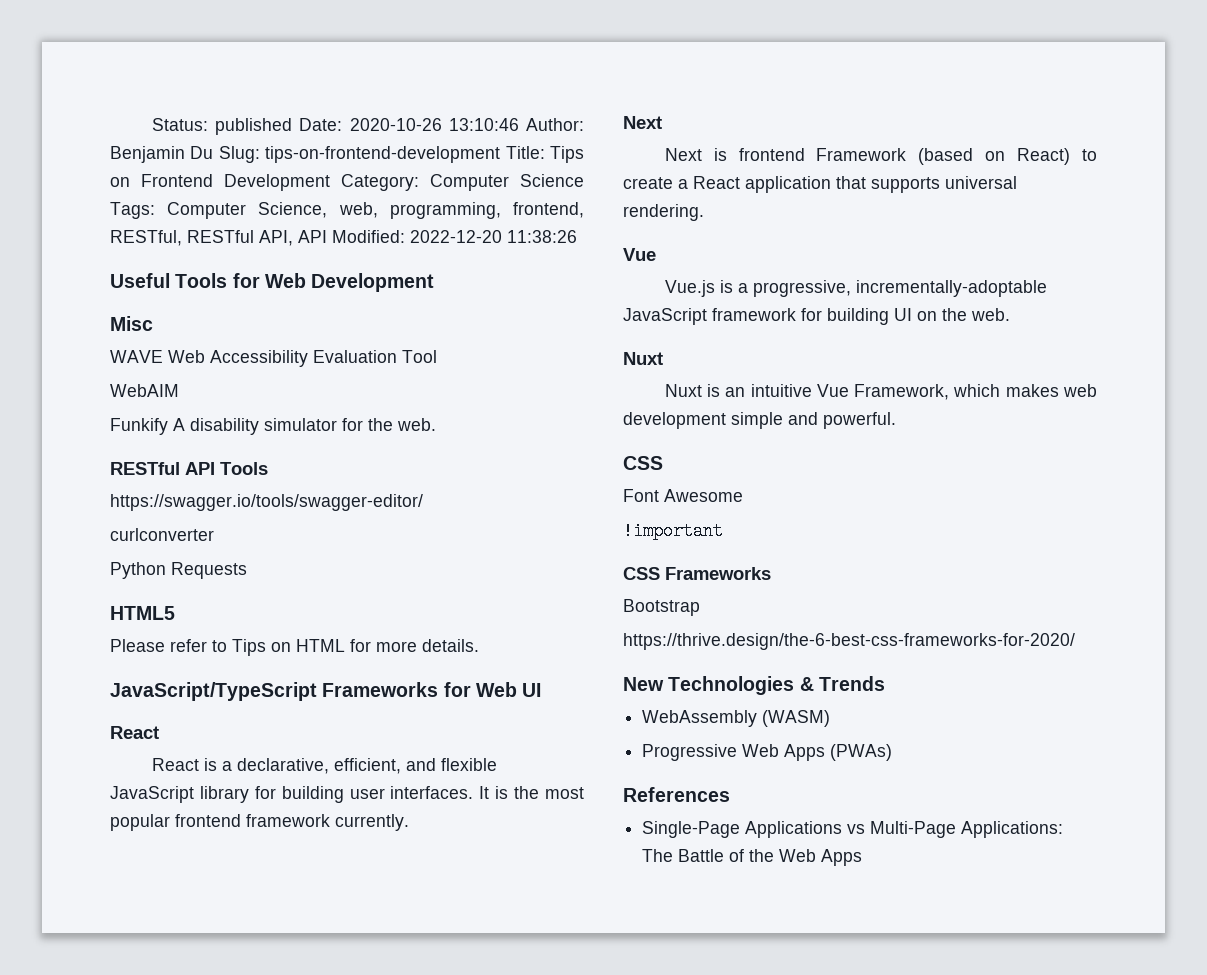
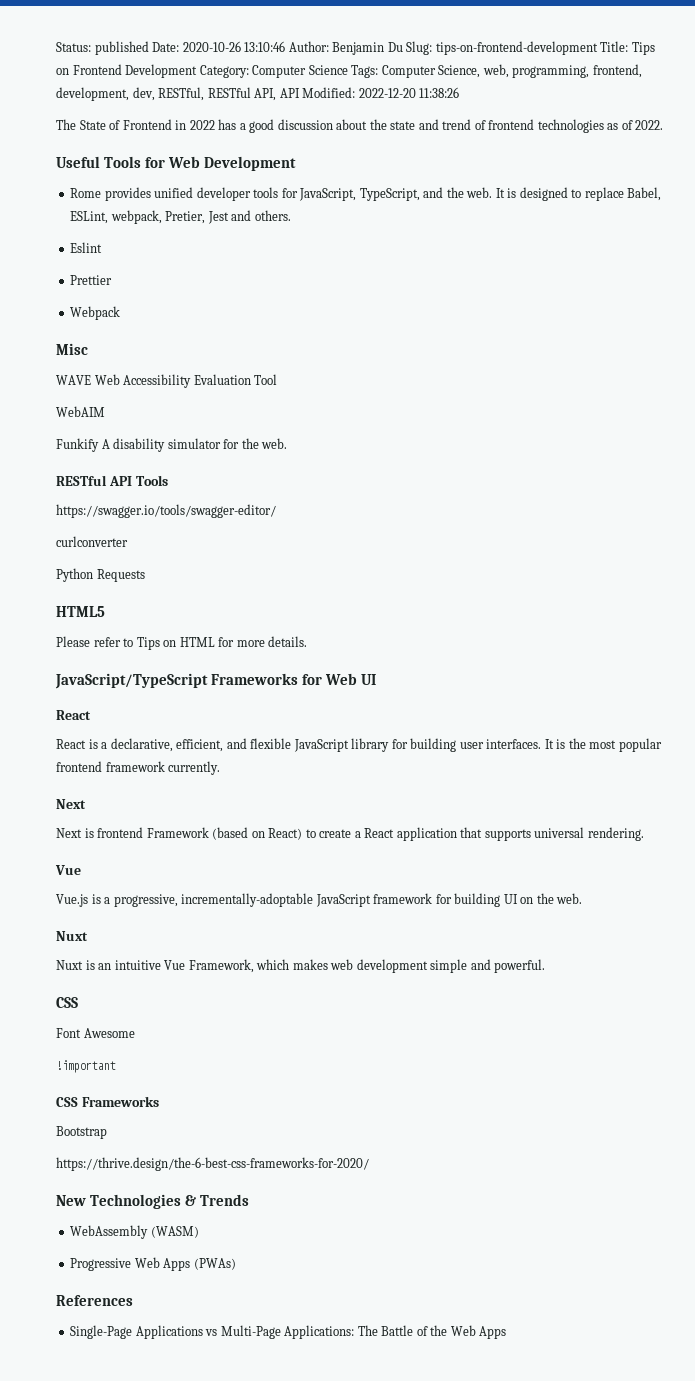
- Status: published Date: 2020-10-26 13:10:46 Author: Benjamin Du Slug: tips-on-frontend-development Title: Tips on Frontend Development Category: Computer Science Tags: Computer Science, web, programming, frontend, RESTful, RESTful API, API Modified: 2022-12-20 11:38:26
+ Status: published Date: 2020-10-26 13:10:46 Author: Benjamin Du Slug: tips-on-frontend-development Title: Tips on Frontend Development Category: Computer Science Tags: Computer Science, web, programming, frontend, development, dev, RESTful, RESTful API, API Modified: 2022-12-20 11:38:26
+ The State of Frontend in 2022 has a good discussion about the state and trend of frontend technologies as of 2022.
+ Rome provides unified developer tools for JavaScript, TypeScript, and the web. It is designed to replace Babel, ESLint, webpack, Pretier, Jest and others.
+ Eslint
+ Prettier
+ Webpack

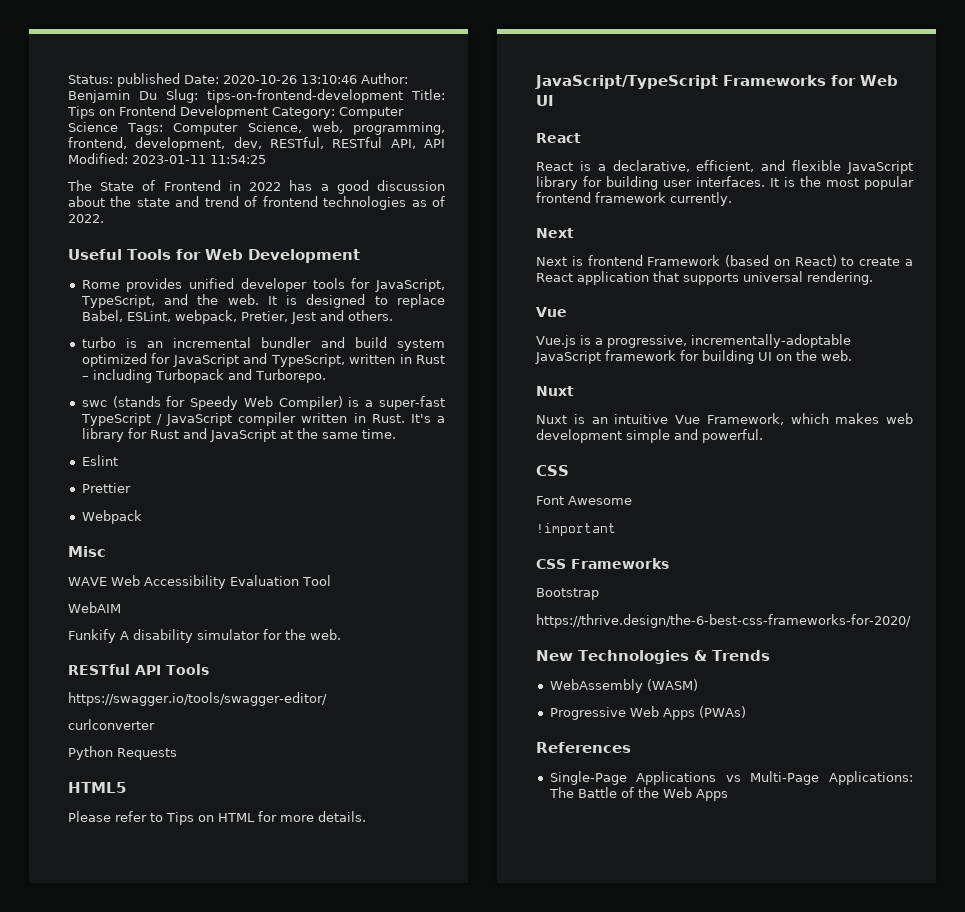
- Status: published Date: 2020-10-26 13:10:46 Author: Benjamin Du Slug: tips-on-frontend-development Title: Tips on Frontend Development Category: Computer Science Tags: Computer Science, web, programming, frontend, development, dev, RESTful, RESTful API, API Modified: 2022-12-20 11:38:26
+ Status: published Date: 2020-10-26 13:10:46 Author: Benjamin Du Slug: tips-on-frontend-development Title: Tips on Frontend Development Category: Computer Science Tags: Computer Science, web, programming, frontend, development, dev, RESTful, RESTful API, API Modified: 2023-01-11 11:54:25
+ turbo is an incremental bundler and build system optimized for JavaScript and TypeScript, written in Rust – including Turbopack and Turborepo.
+ swc (stands for Speedy Web Compiler) is a super-fast TypeScript / JavaScript compiler written in Rust. It's a library for Rust and JavaScript at the same time.

